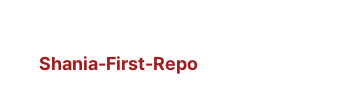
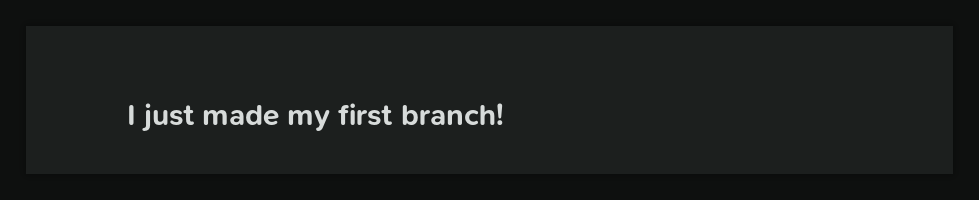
- Shania-First-Repo
+ I just made my first branch!

